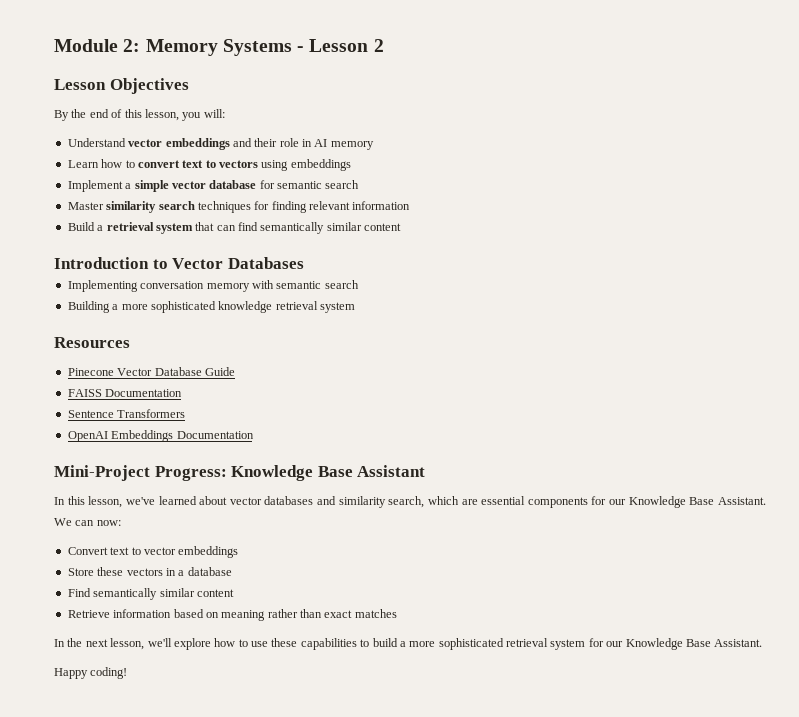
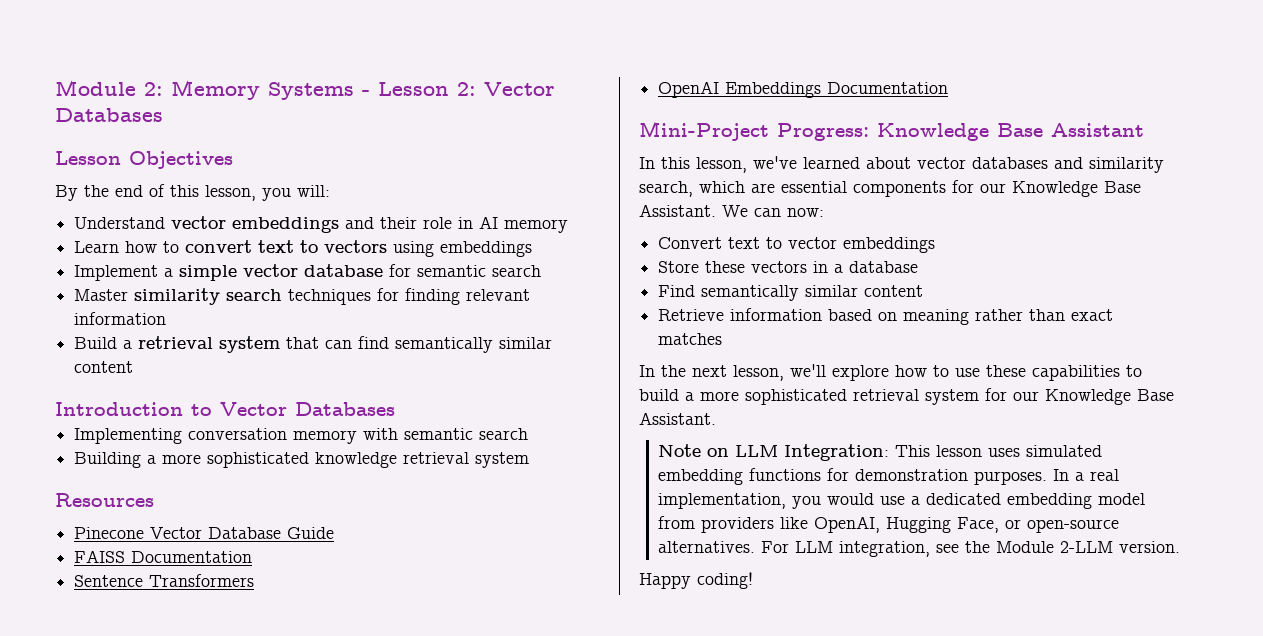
- Module 2: Memory Systems - Lesson 2
+ Module 2: Memory Systems - Lesson 2: Vector Databases
+ Note on LLM Integration: This lesson uses simulated embedding functions for demonstration purposes. In a real implementation, you would use a dedicated embedding model from providers like OpenAI, Hugging Face, or open-source alternatives. For LLM integration, see the Module 2-LLM version.

